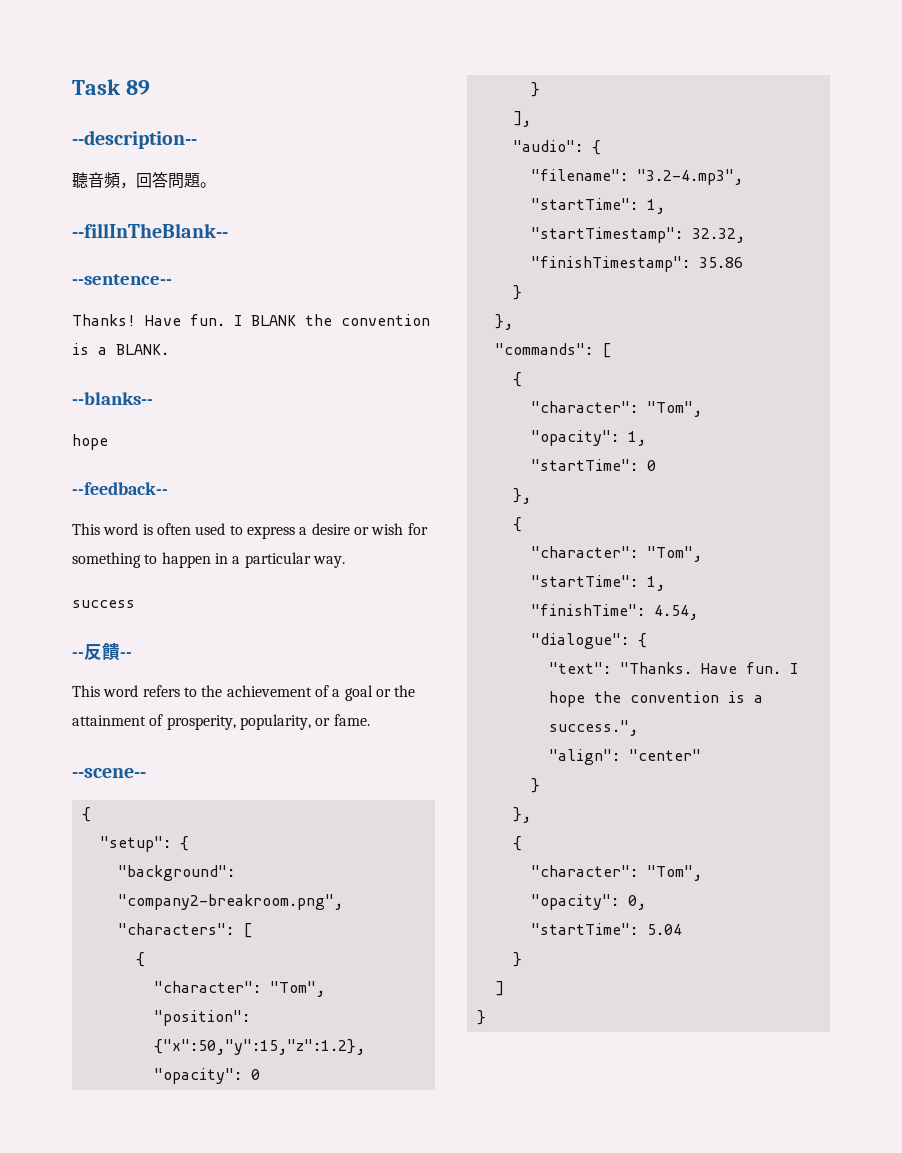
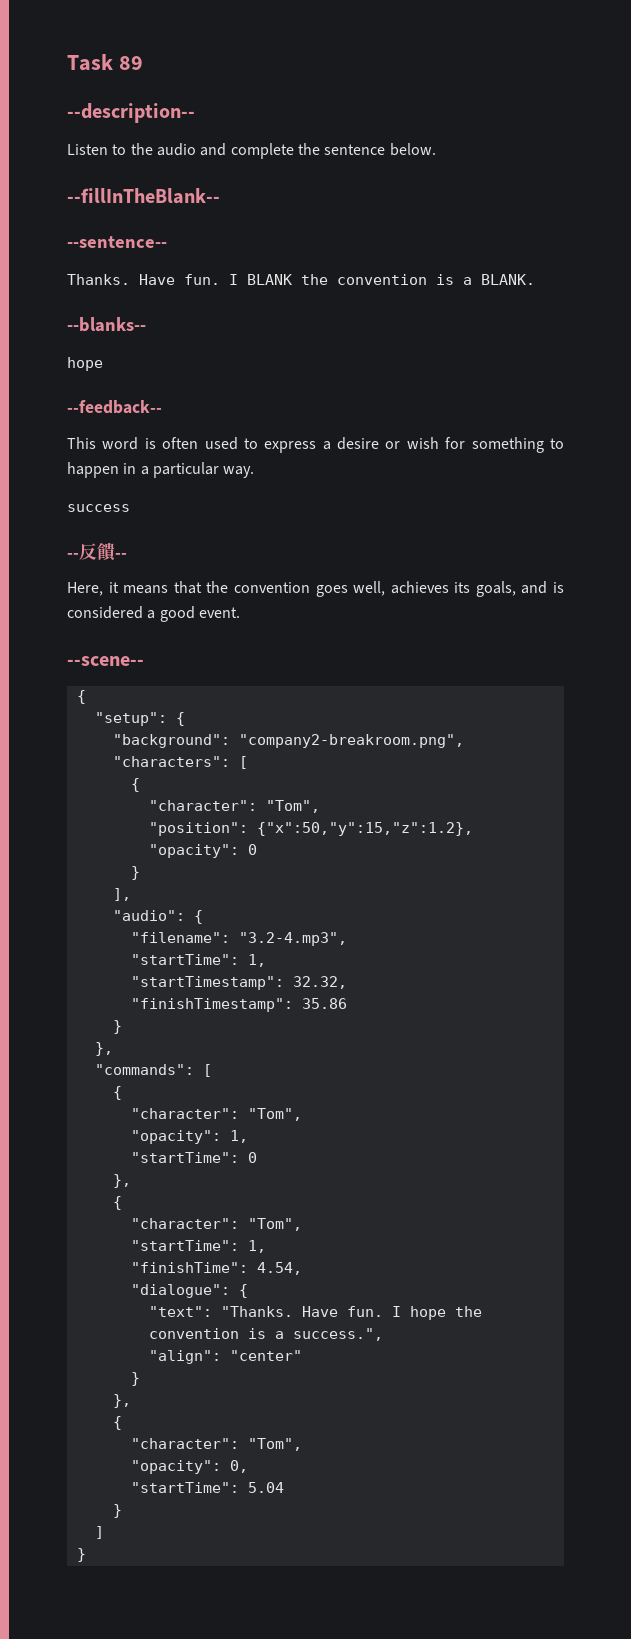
- 聽音頻，回答問題。
+ Listen to the audio and complete the sentence below.
- Thanks!
+ Thanks.
- This word refers to the achievement of a goal or the attainment of prosperity, popularity, or fame.
+ Here, it means that the convention goes well, achieves its goals, and is considered a good event.

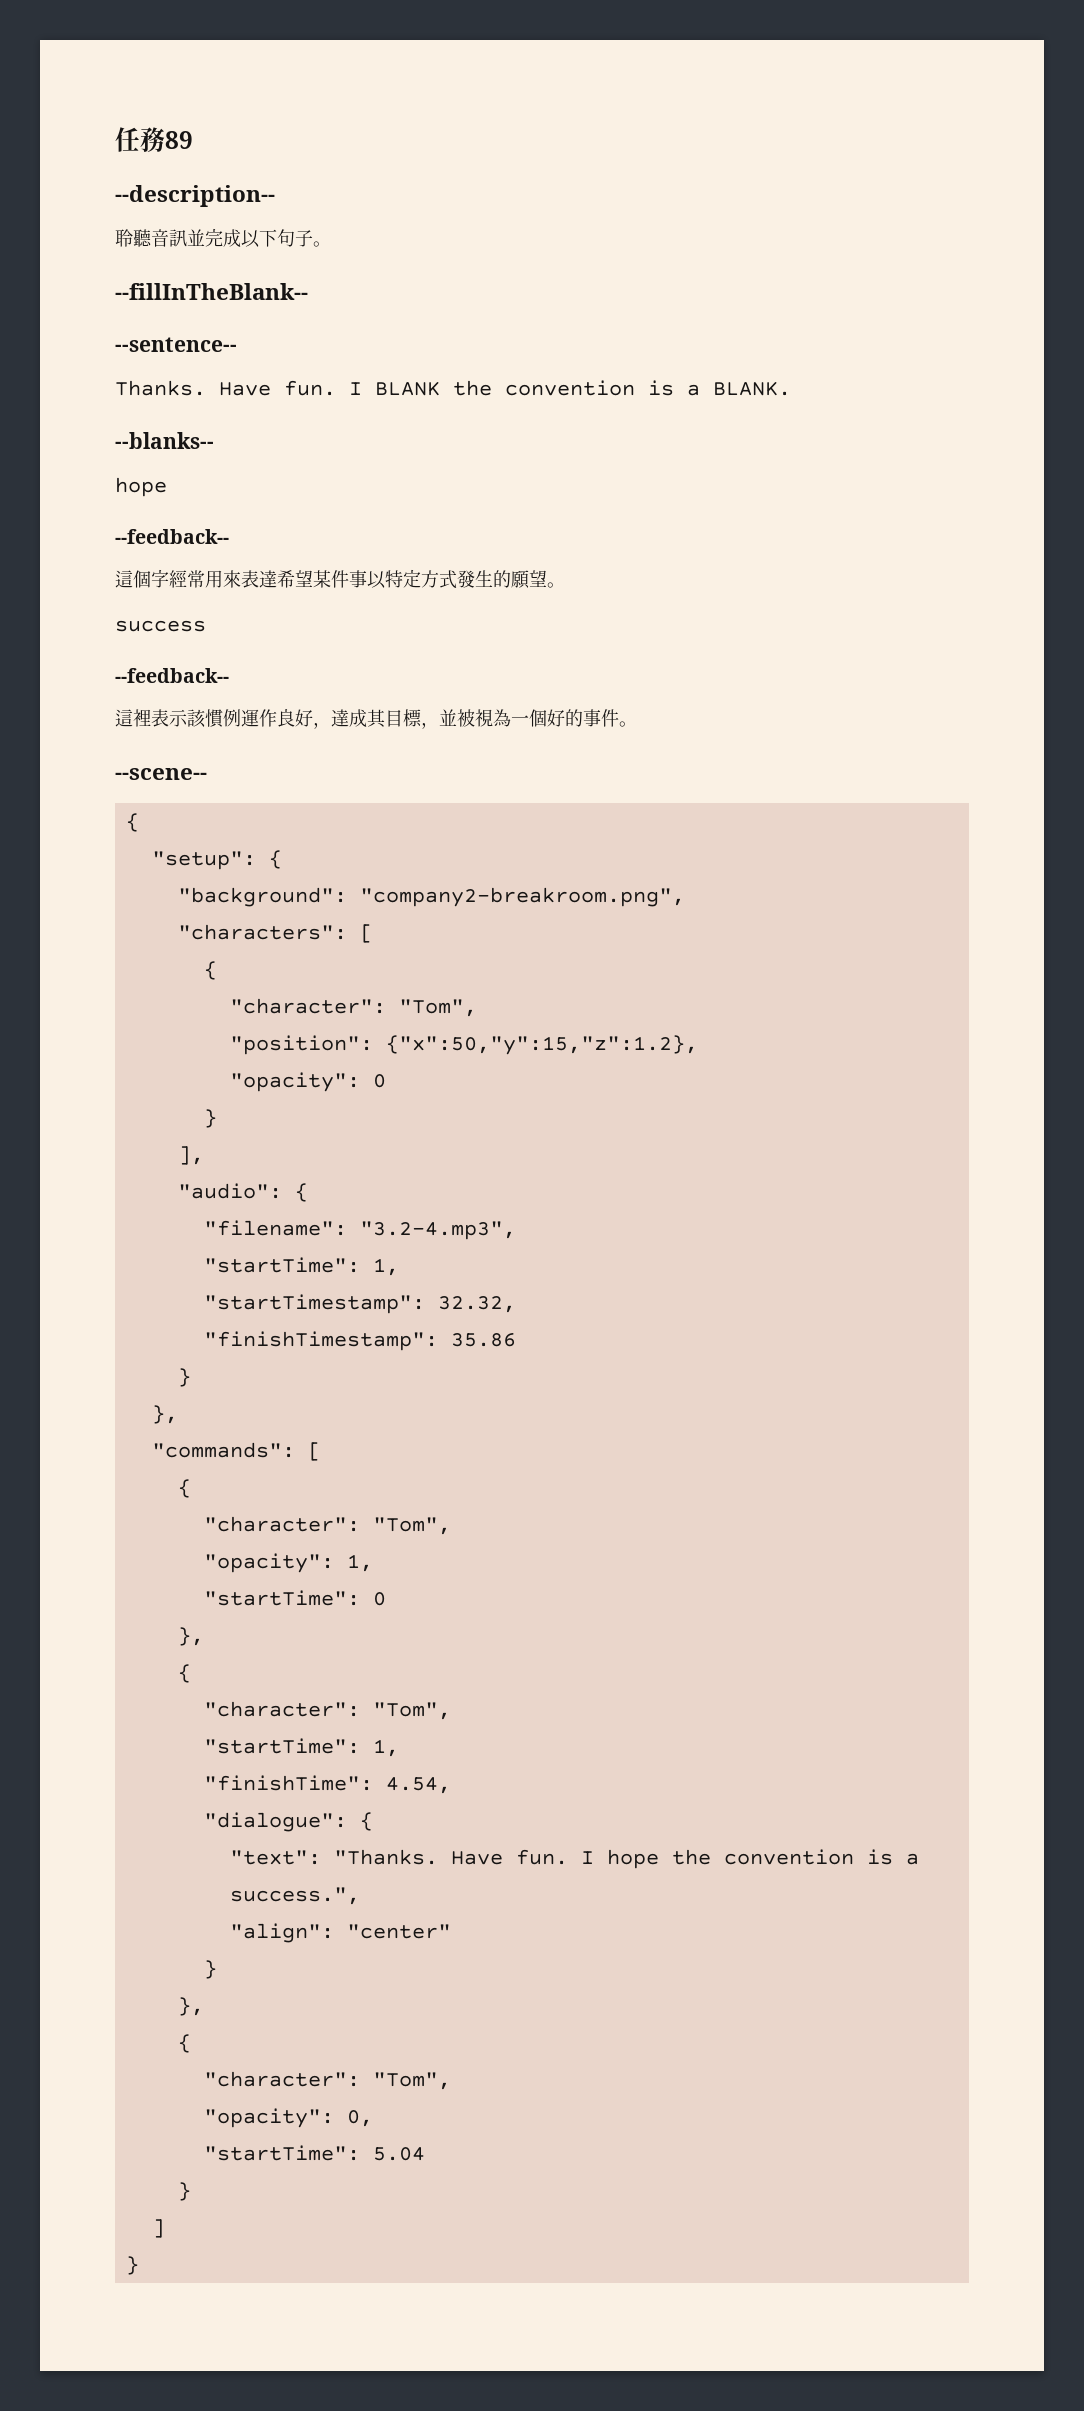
- Task 89
+ 任務89
- Listen to the audio and complete the sentence below.
+ 聆聽音訊並完成以下句子。
- This word is often used to express a desire or wish for something to happen in a particular way.
+ 這個字經常用來表達希望某件事以特定方式發生的願望。
  success
- --反饋--
- Here, it means that the convention goes well, achieves its goals, and is considered a good event.
+ --feedback--
+ 這裡表示該慣例運作良好，達成其目標，並被視為一個好的事件。

